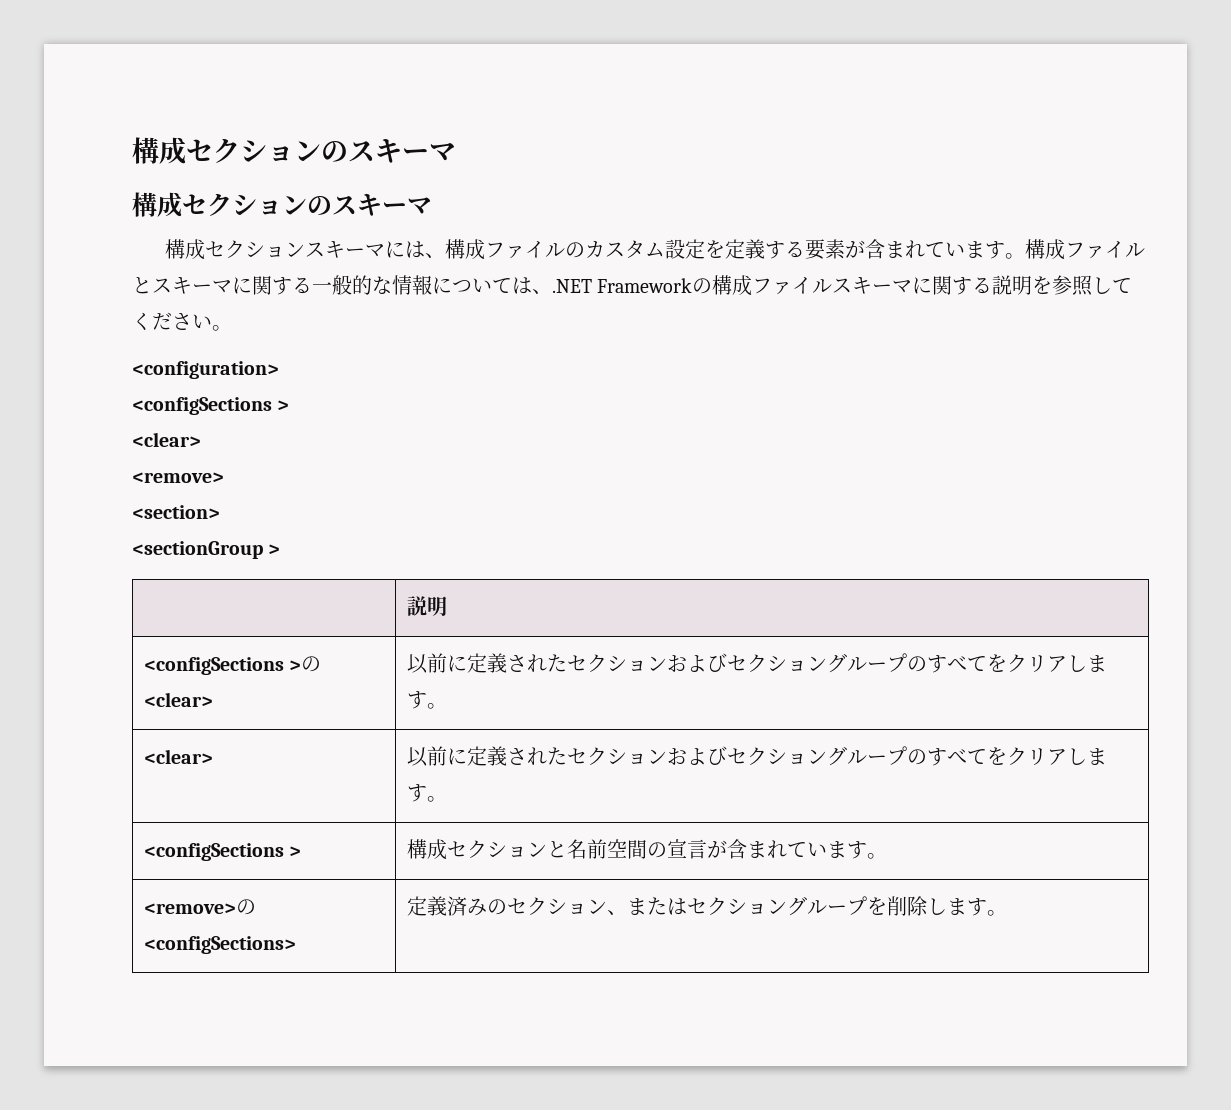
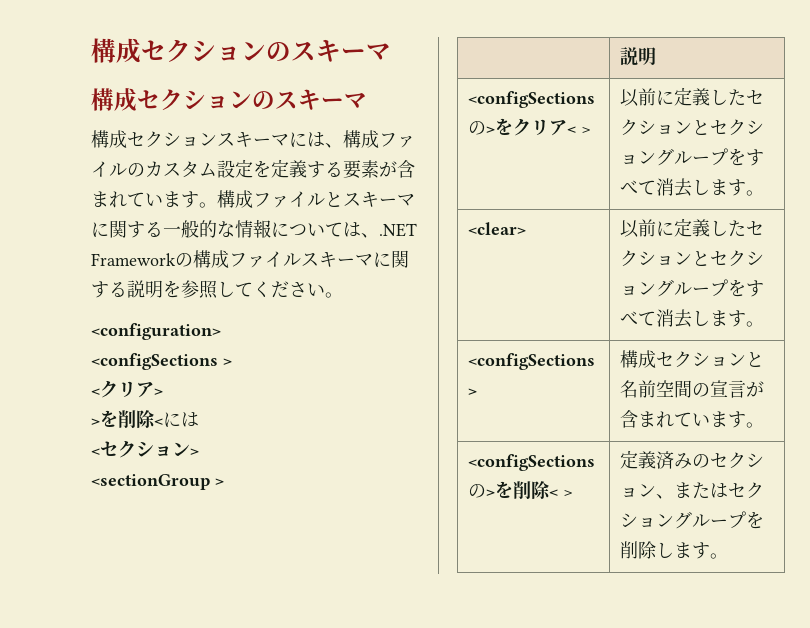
  <configuration>
  <configSections >
- <clear>
- <remove>
- <section>
+ <クリア>
+ >を削除<には
+ <セクション>
- <configSections >の<clear> | 以前に定義されたセクションおよびセクショングループのすべてをクリアします。
- <clear> | 以前に定義されたセクションおよびセクショングループのすべてをクリアします。
+ <configSectionsの>をクリア< > | 以前に定義したセクションとセクショングループをすべて消去します。
+ <clear> | 以前に定義したセクションとセクショングループをすべて消去します。
- <remove>の<configSections> | 定義済みのセクション、またはセクショングループを削除します。
+ <configSectionsの>を削除< > | 定義済みのセクション、またはセクショングループを削除します。

